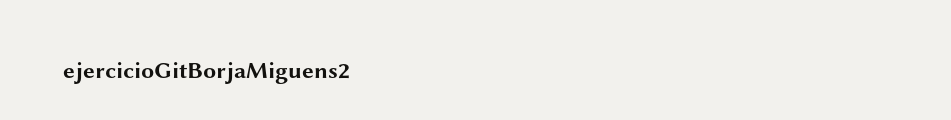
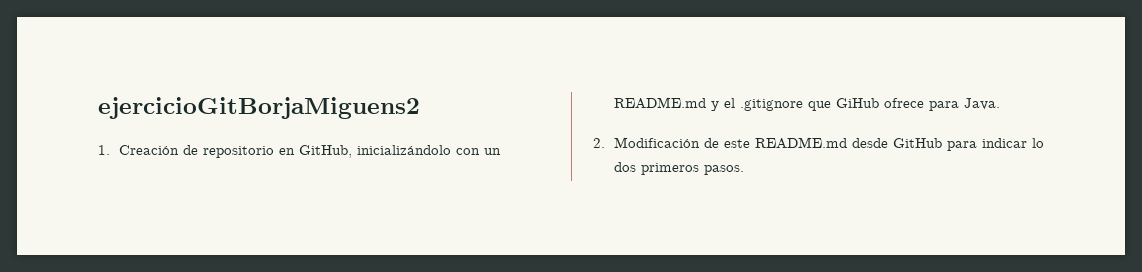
+ 1. Creación de repositorio en GitHub, inicializándolo con un README.md y el .gitignore que GiHub ofrece para Java.
+ 2. Modificación de este README.md desde GitHub para indicar lo dos primeros pasos.

